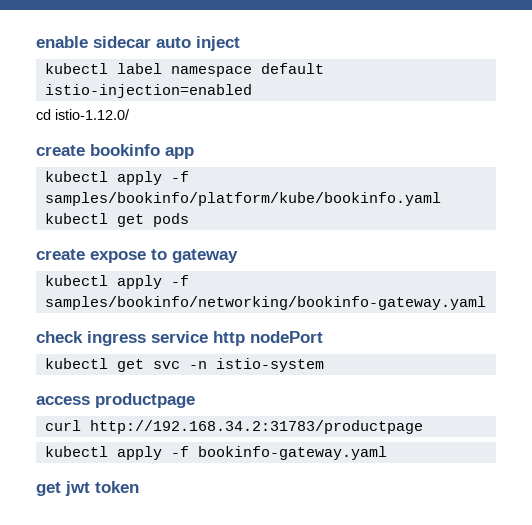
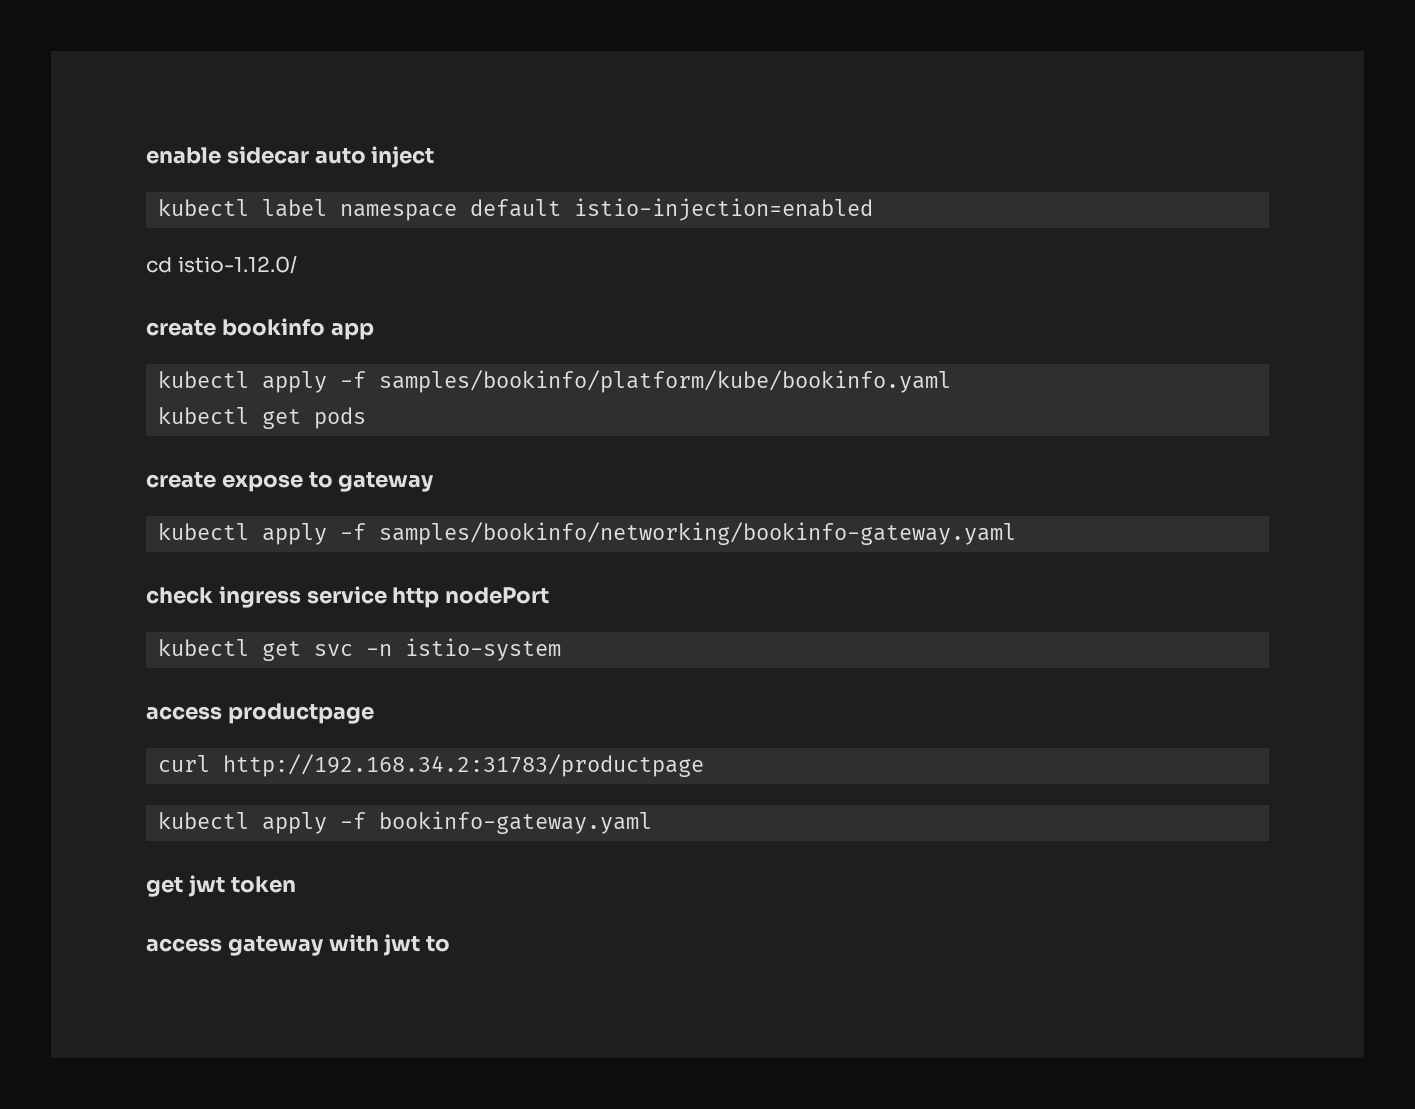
+ access gateway with jwt to

